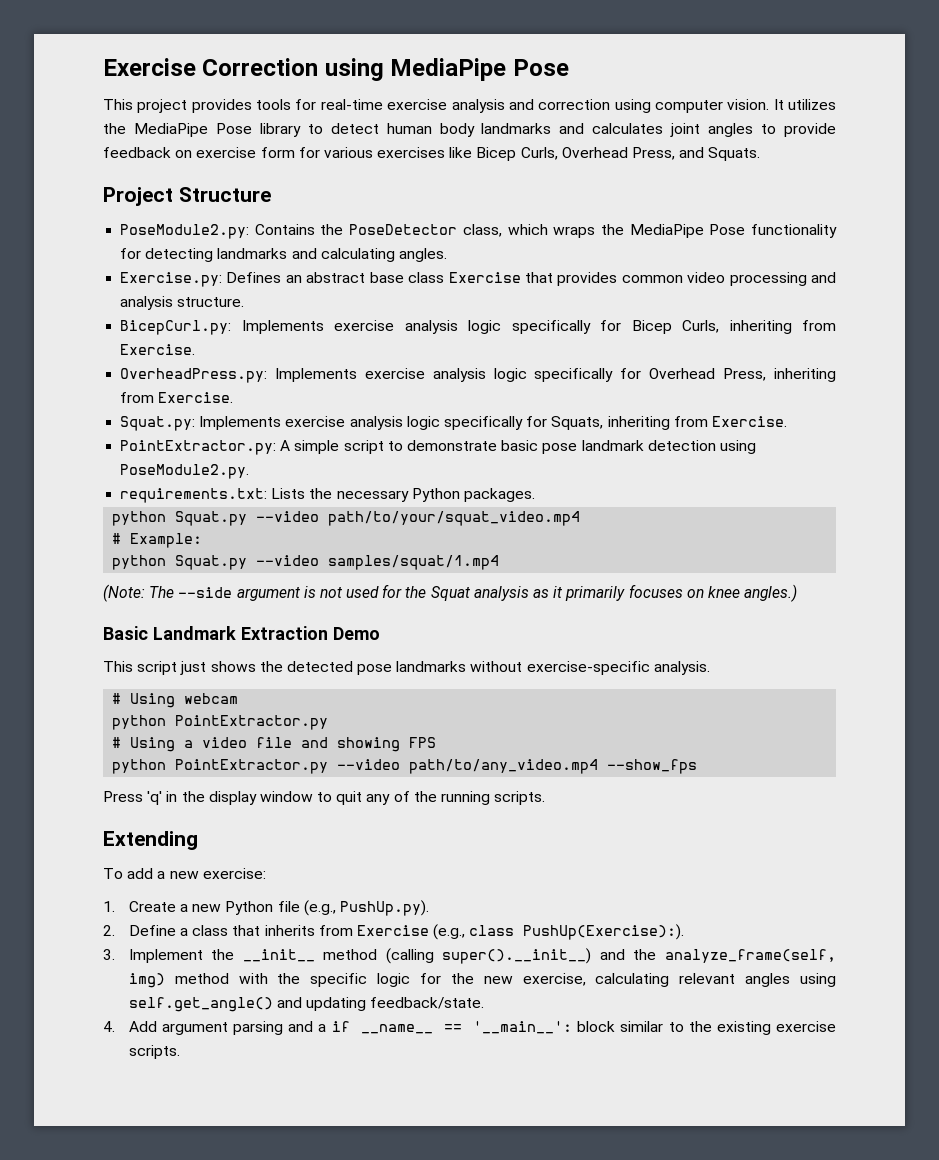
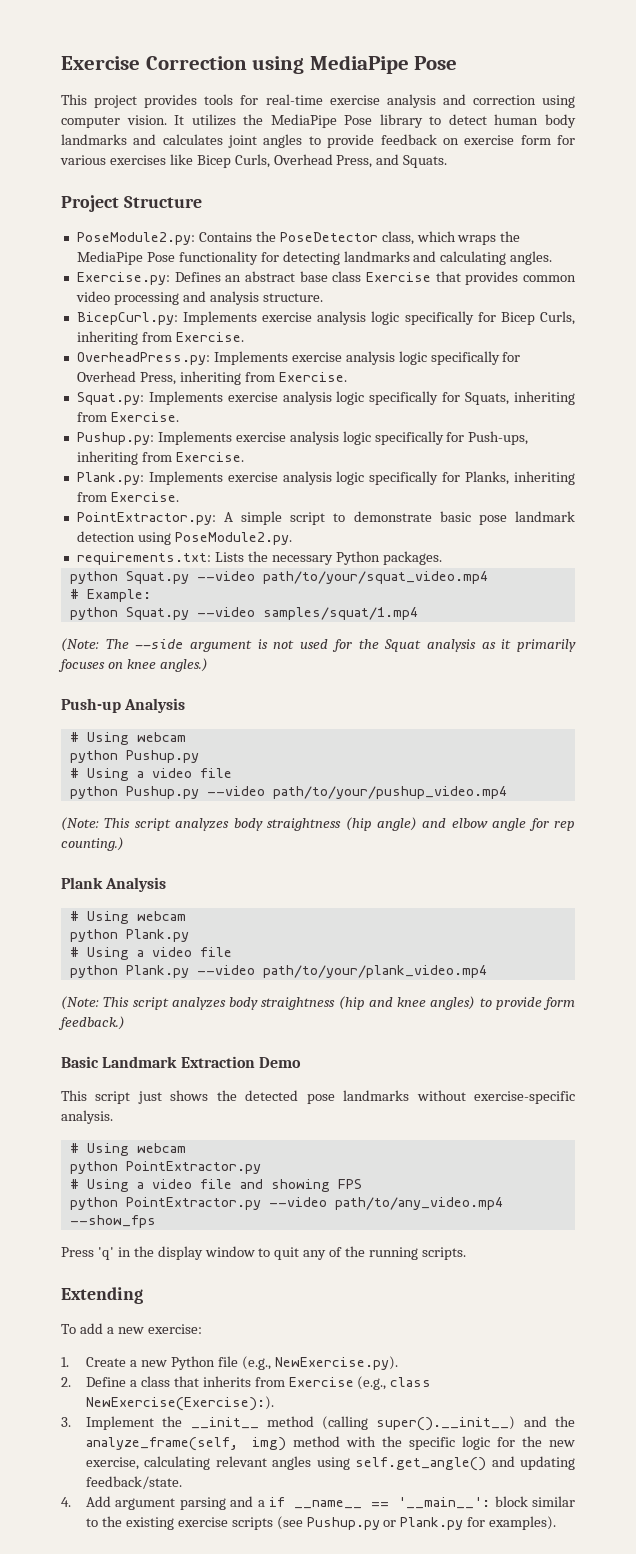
+ Pushup.py: Implements exercise analysis logic specifically for Push-ups, inheriting from Exercise.
+ Plank.py: Implements exercise analysis logic specifically for Planks, inheriting from Exercise.
+ Push-up Analysis
+ # Using webcam
+ python Pushup.py
+ # Using a video file
+ python Pushup.py --video path/to/your/pushup_video.mp4
+ (Note: This script analyzes body straightness (hip angle) and elbow angle for rep counting.)
+ Plank Analysis
+ # Using webcam
+ python Plank.py
+ # Using a video file
+ python Plank.py --video path/to/your/plank_video.mp4
+ (Note: This script analyzes body straightness (hip and knee angles) to provide form feedback.)
- 1. Create a new Python file (e.g., PushUp.py).
+ 1. Create a new Python file (e.g., NewExercise.py).
- 2. Define a class that inherits from Exercise (e.g., class PushUp(Exercise):).
+ 2. Define a class that inherits from Exercise (e.g., class NewExercise(Exercise):).
- 4. Add argument parsing and a if __name__ == '__main__': block similar to the existing exercise scripts.
+ 4. Add argument parsing and a if __name__ == '__main__': block similar to the existing exercise scripts (see Pushup.py or Plank.py for examples).

